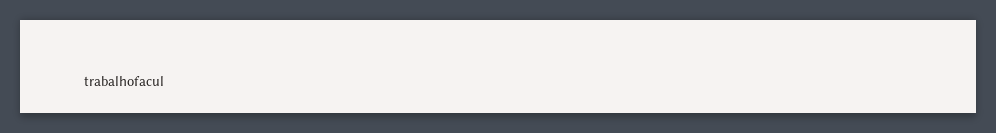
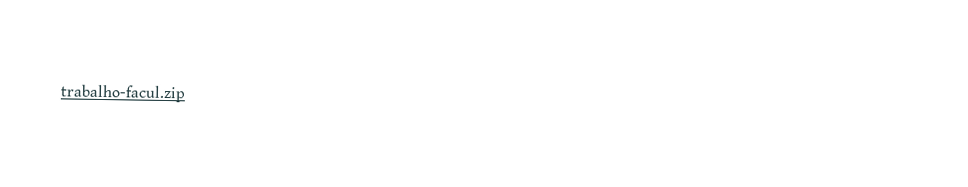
- trabalhofacul
+ trabalho-facul.zip

